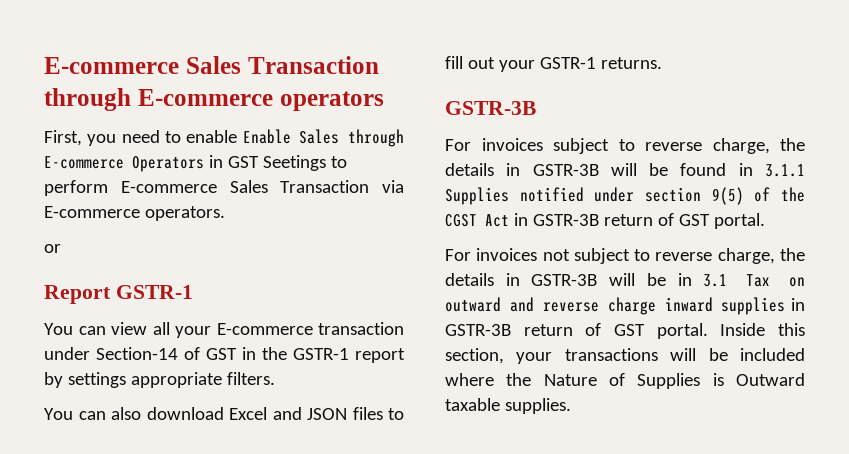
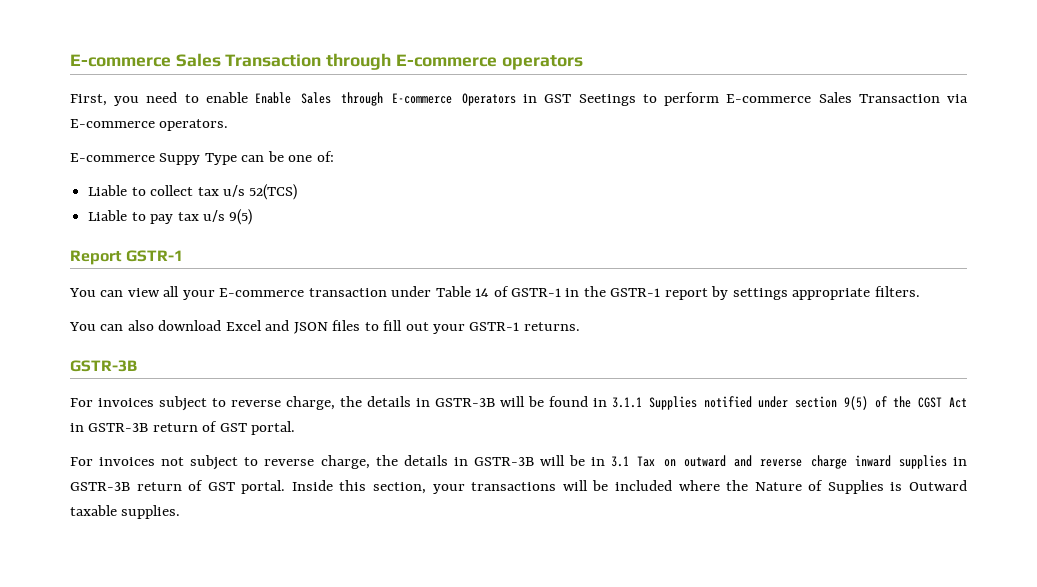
- or
+ E-commerce Suppy Type can be one of:
+ Liable to collect tax u/s 52(TCS)
+ Liable to pay tax u/s 9(5)
- You can view all your E-commerce transaction under Section-14 of GST in the GSTR-1 report by settings appropriate filters.
+ You can view all your E-commerce transaction under Table 14 of GSTR-1 in the GSTR-1 report by settings appropriate filters.

